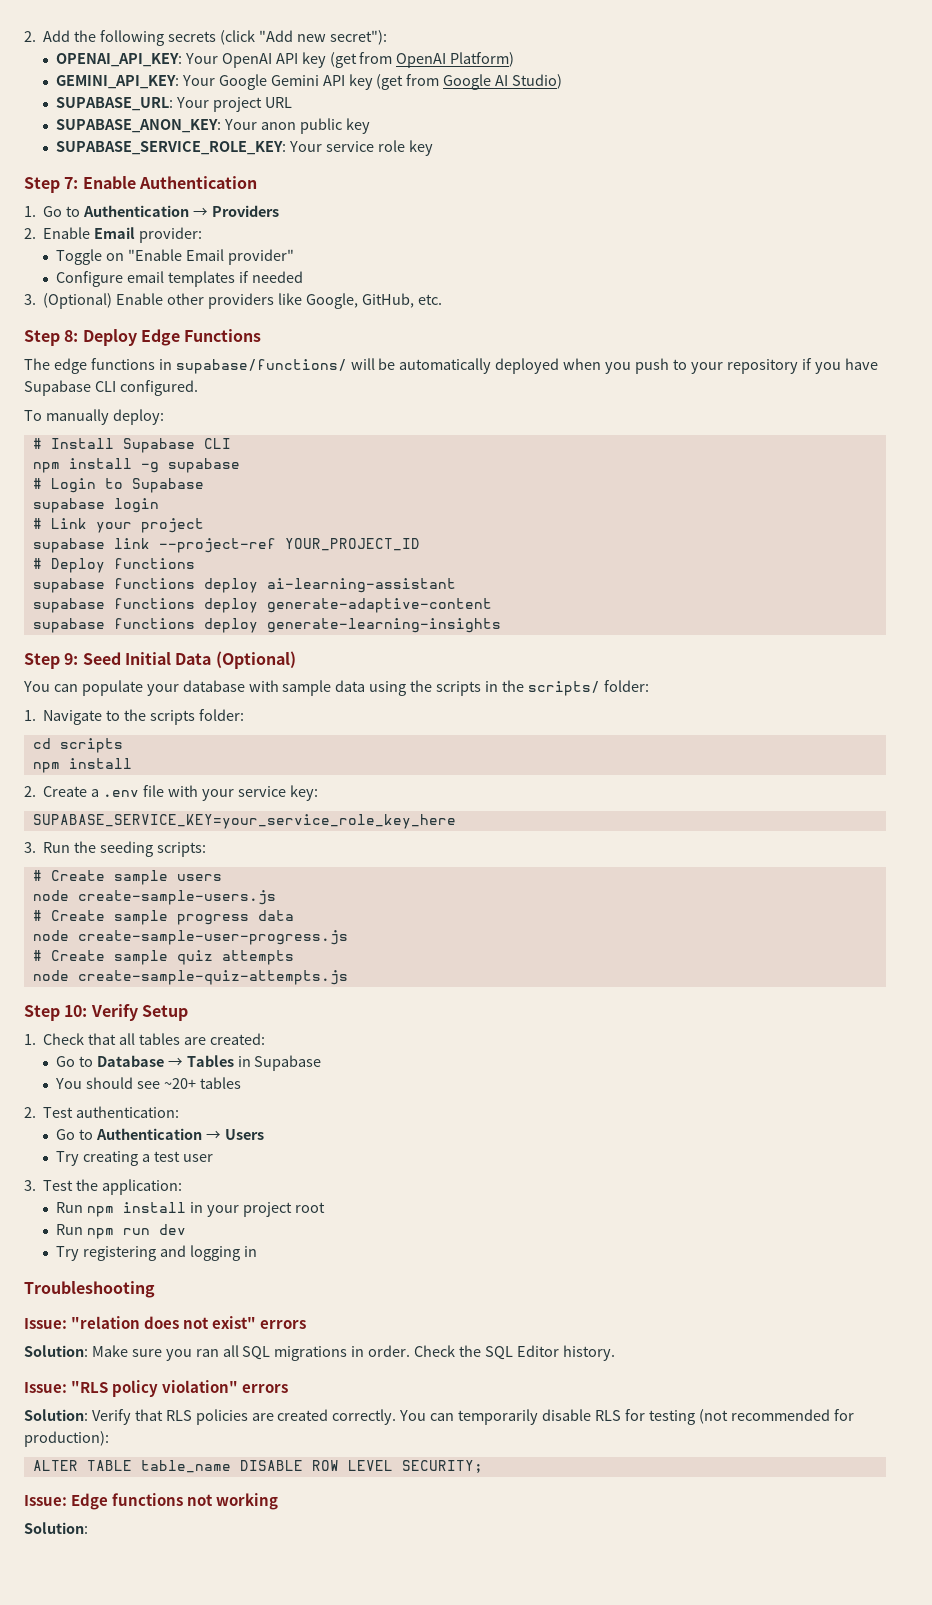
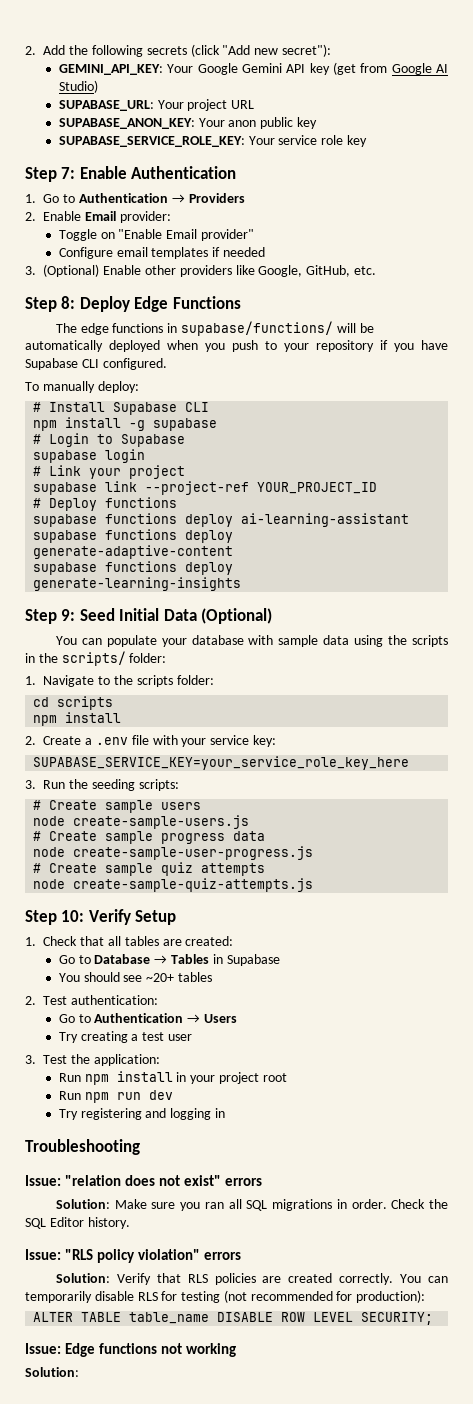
- OPENAI_API_KEY: Your OpenAI API key (get from OpenAI Platform)

